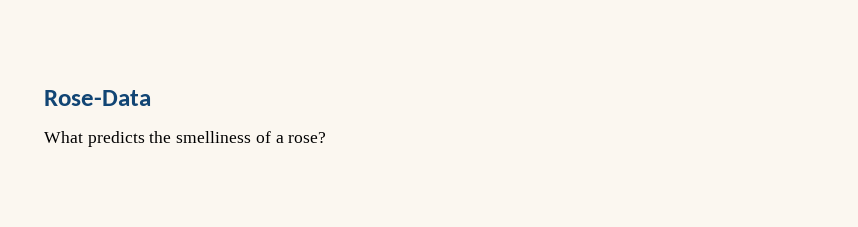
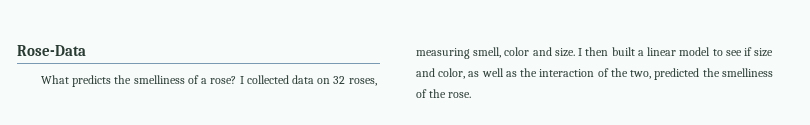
+ I collected data on 32 roses, measuring smell, color and size. I then built a linear model to see if size and color, as well as the interaction of the two, predicted the smelliness of the rose.

